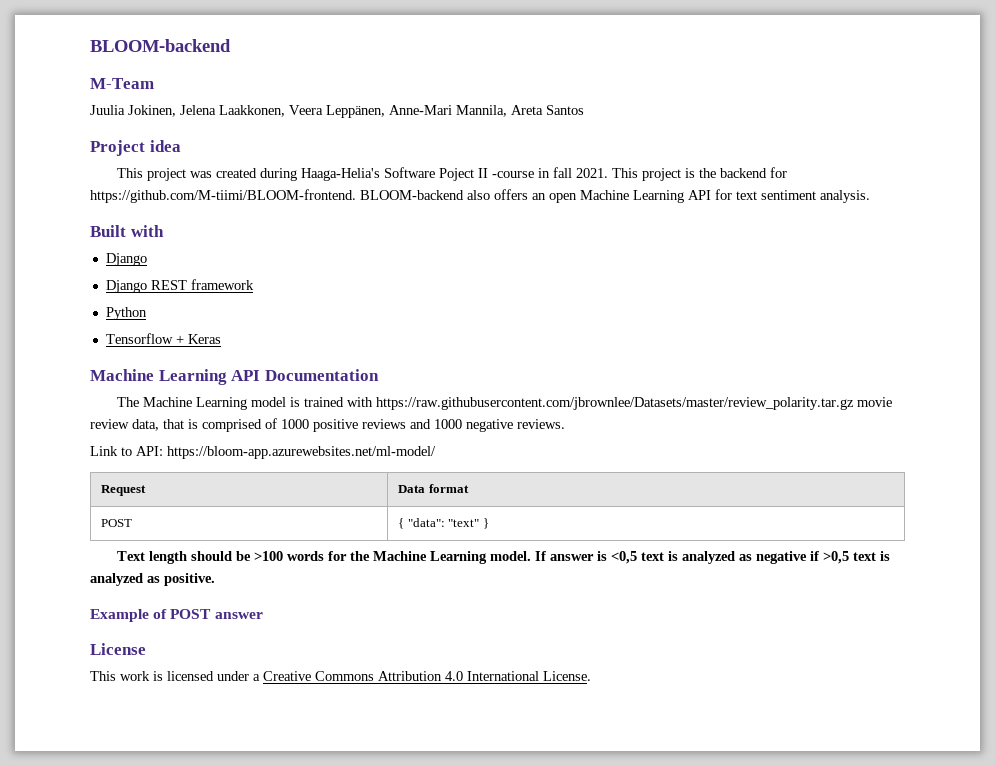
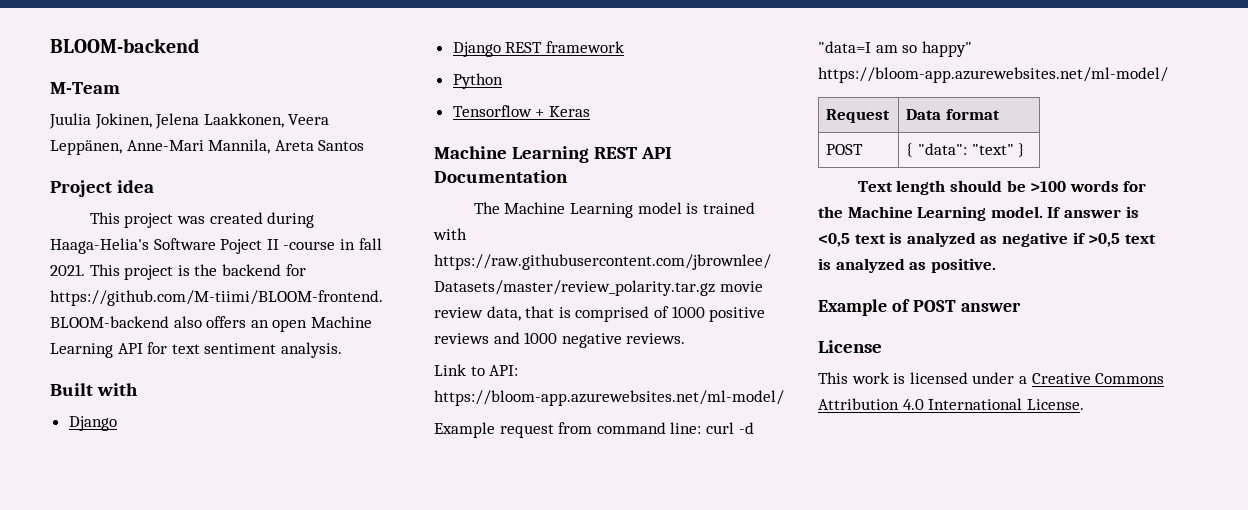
- Machine Learning API Documentation
+ Machine Learning REST API Documentation
+ Example request from command line: curl -d "data=I am so happy" https://bloom-app.azurewebsites.net/ml-model/

